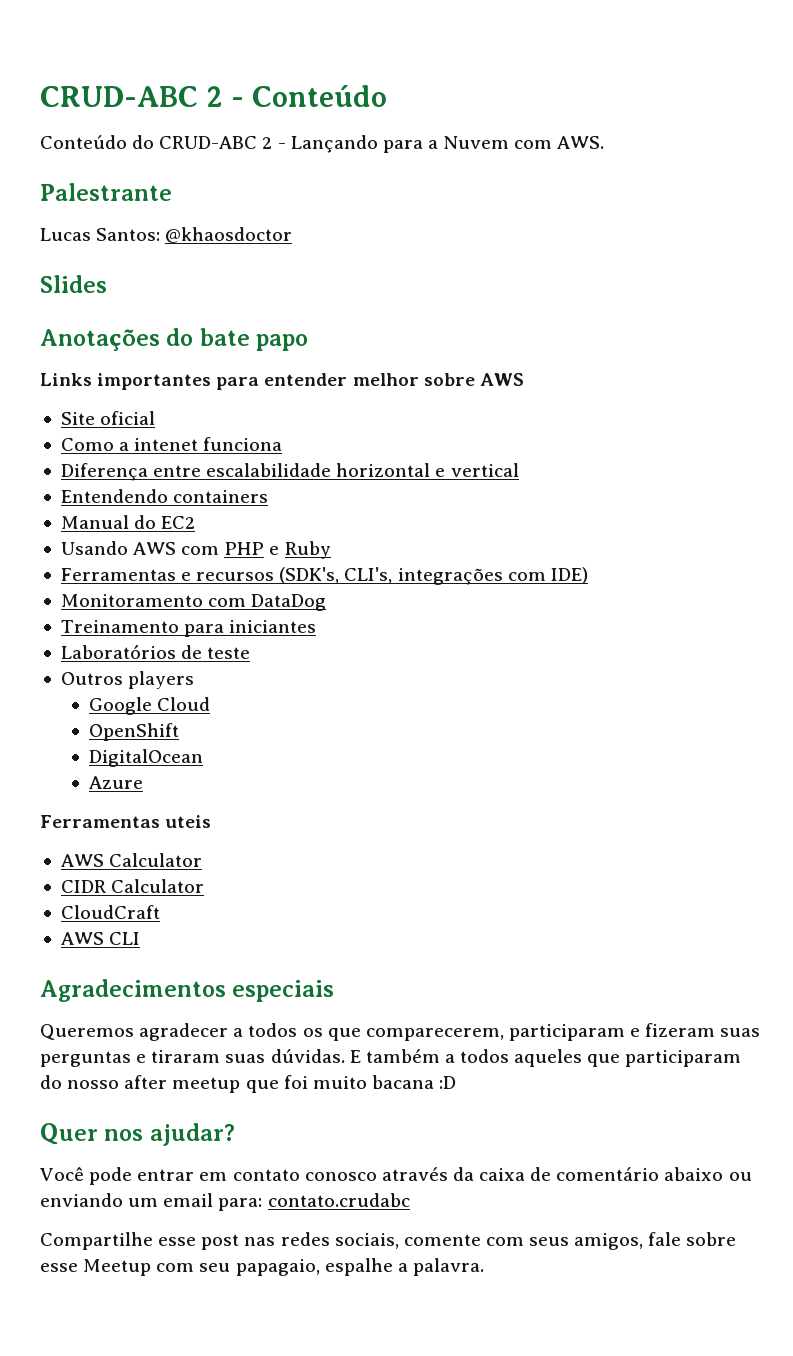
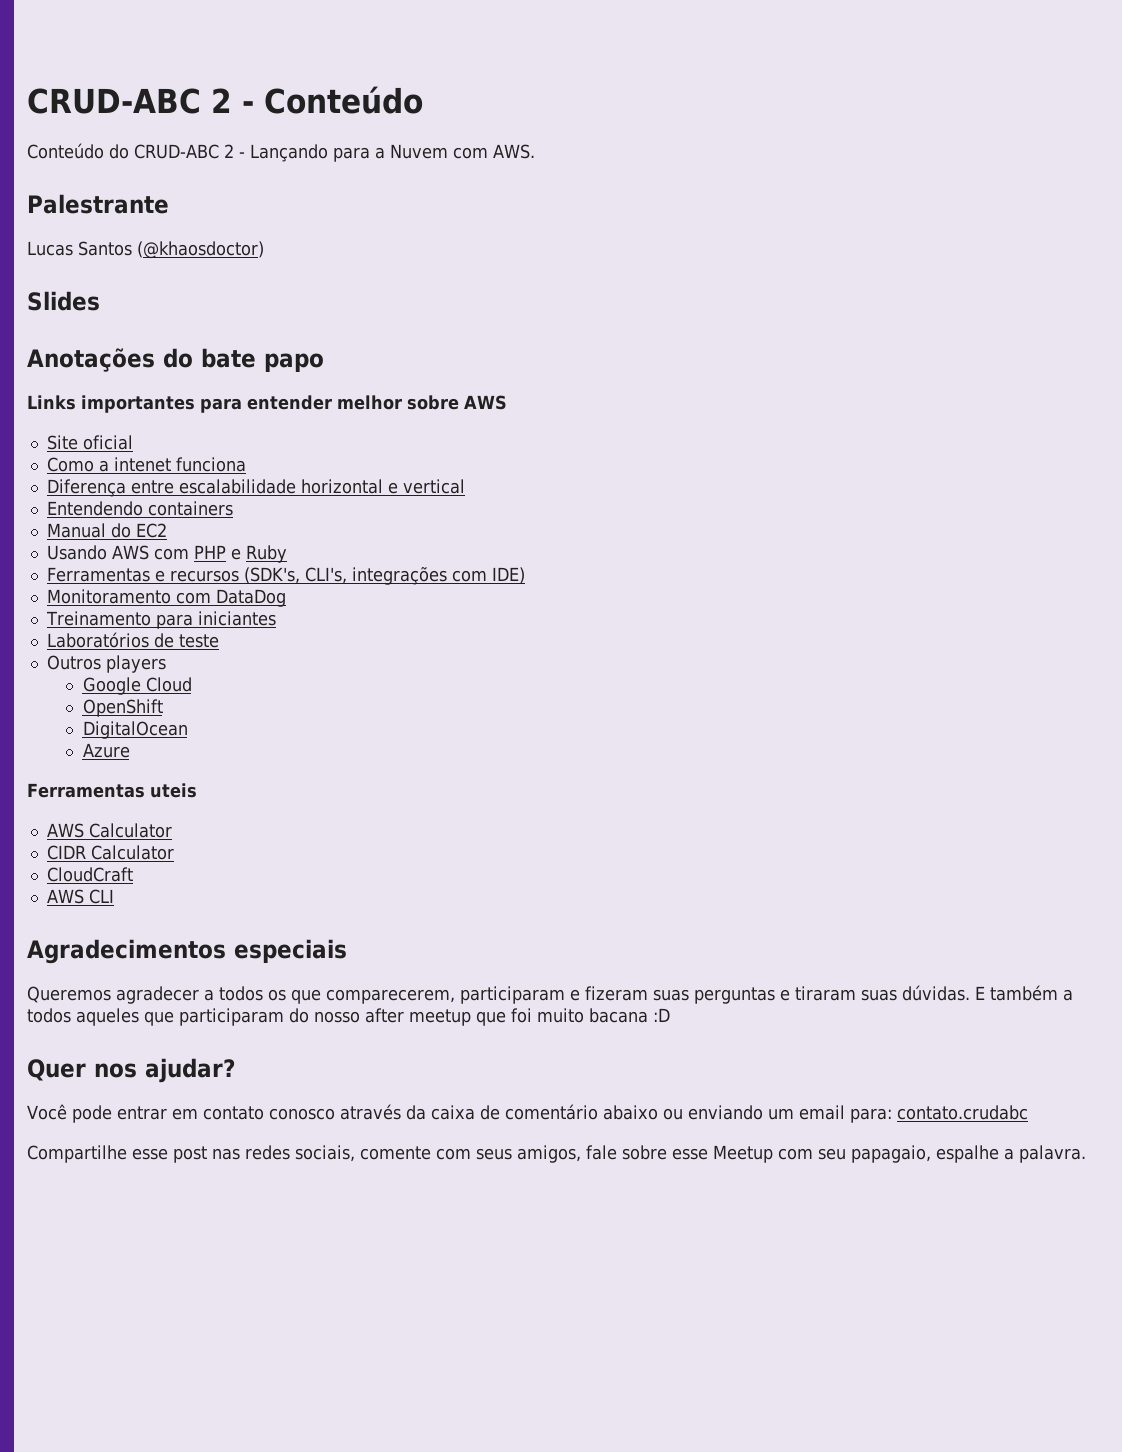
- Lucas Santos: @khaosdoctor
+ Lucas Santos (@khaosdoctor)

